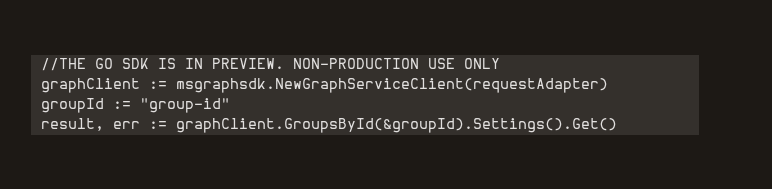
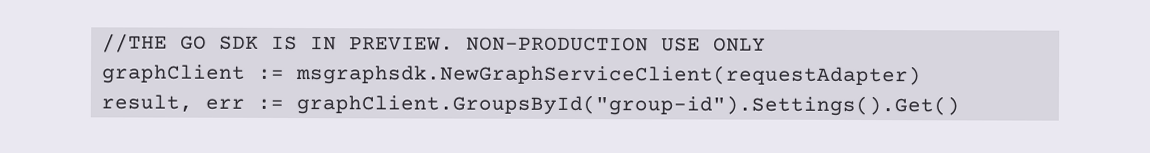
- groupId := "group-id"
- result, err := graphClient.GroupsById(&groupId).Settings().Get()
+ result, err := graphClient.GroupsById("group-id").Settings().Get()

